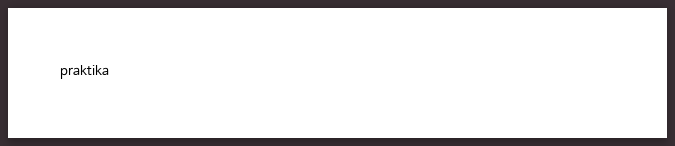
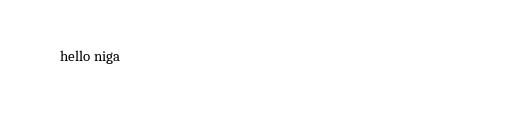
- praktika
+ hello niga

